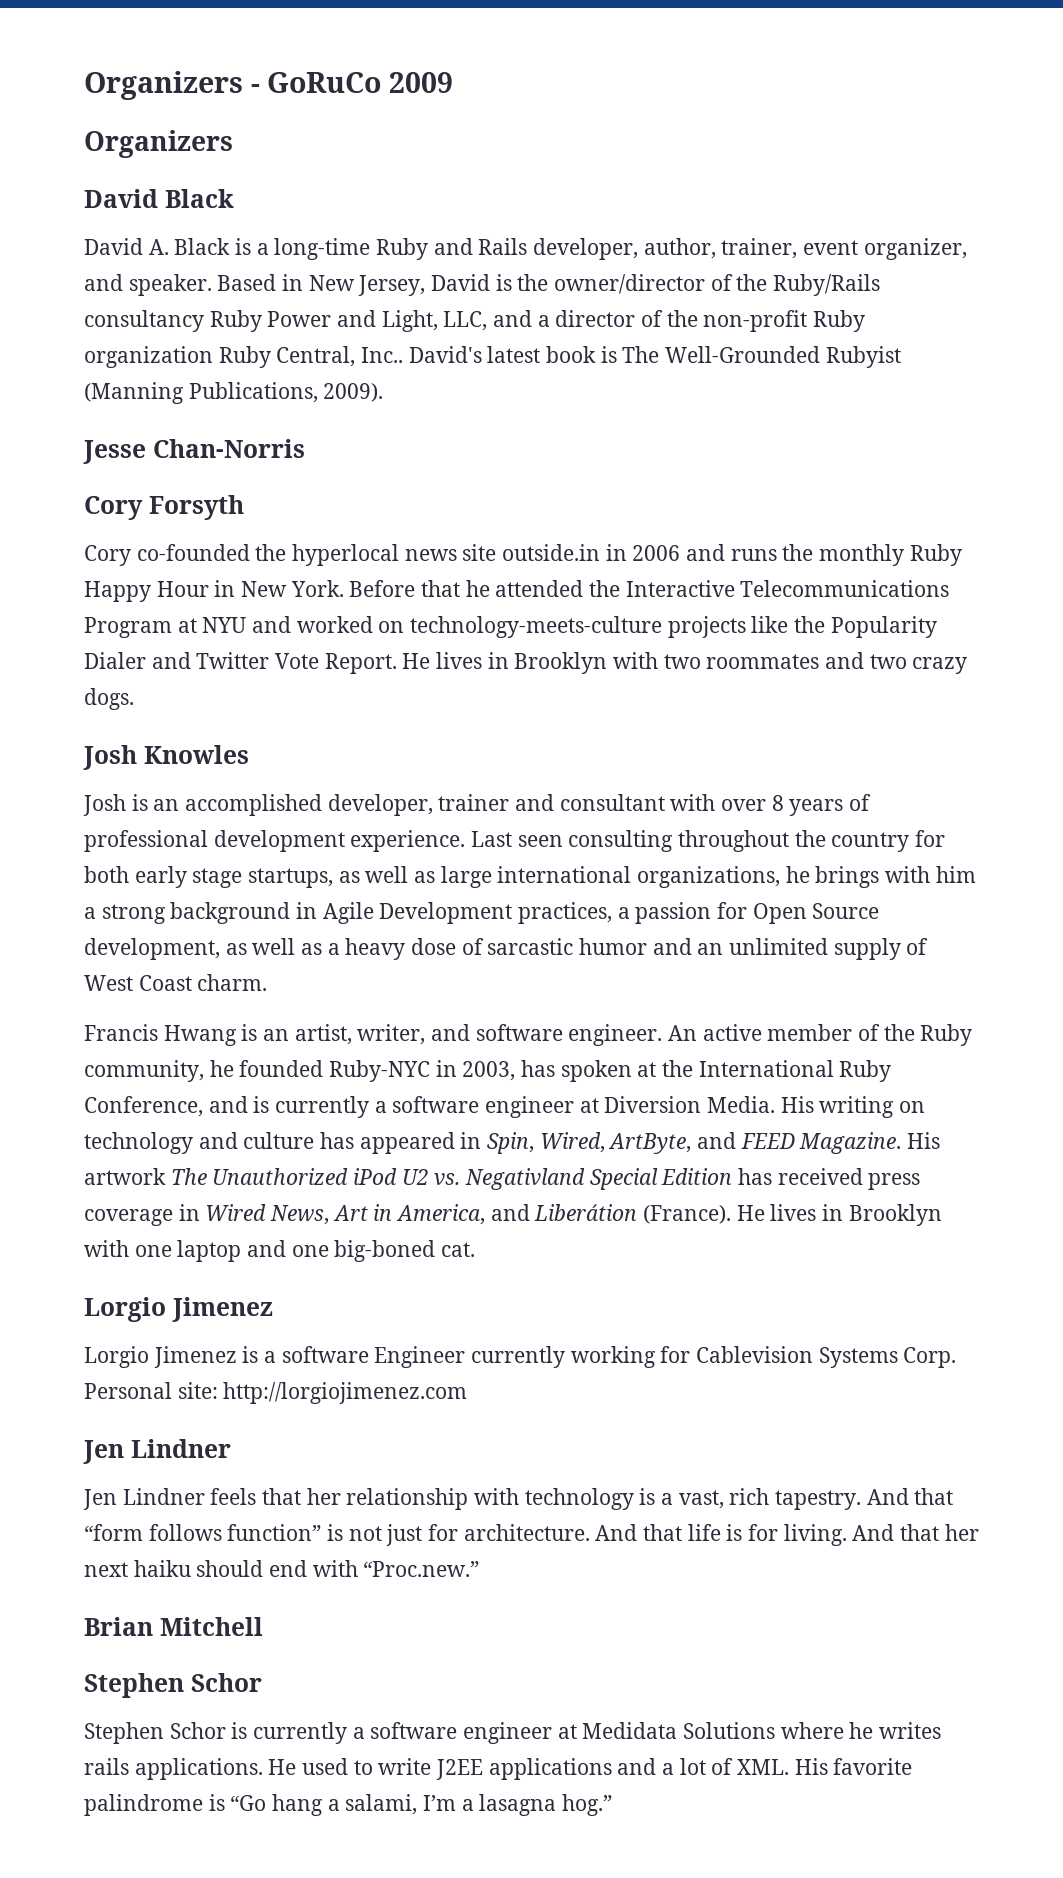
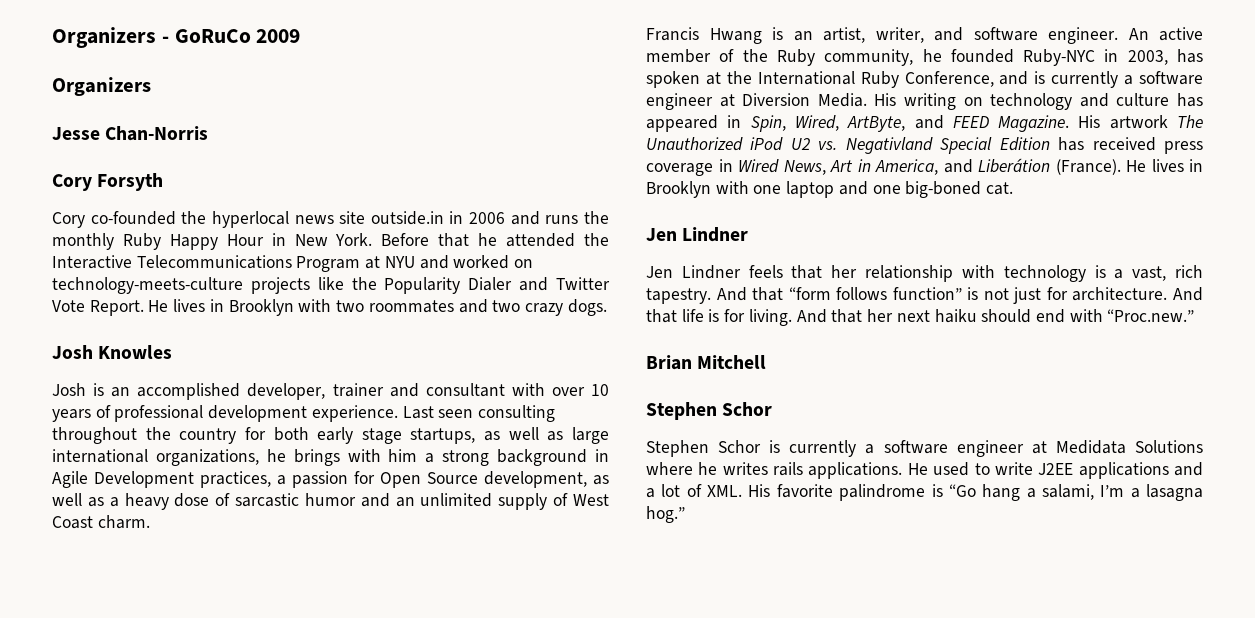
- David Black
- David A. Black is a long-time Ruby and Rails developer, author, trainer, event organizer, and speaker. Based in New Jersey, David is the owner/director of the Ruby/Rails consultancy Ruby Power and Light, LLC, and a director of the non-profit Ruby organization Ruby Central, Inc.. David's latest book is The Well-Grounded Rubyist (Manning Publications, 2009).
- Josh is an accomplished developer, trainer and consultant with over 8 years of professional development experience.
+ Josh is an accomplished developer, trainer and consultant with over 10 years of professional development experience.
  He lives in Brooklyn with one laptop and one big-boned cat.
- Lorgio Jimenez
- Lorgio Jimenez is a software Engineer currently working for Cablevision Systems Corp. Personal site: http://lorgiojimenez.com

